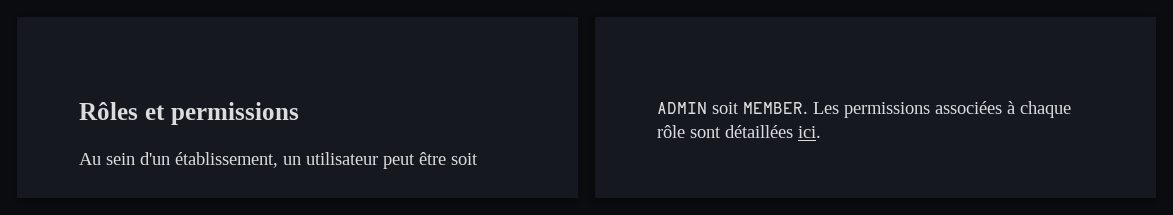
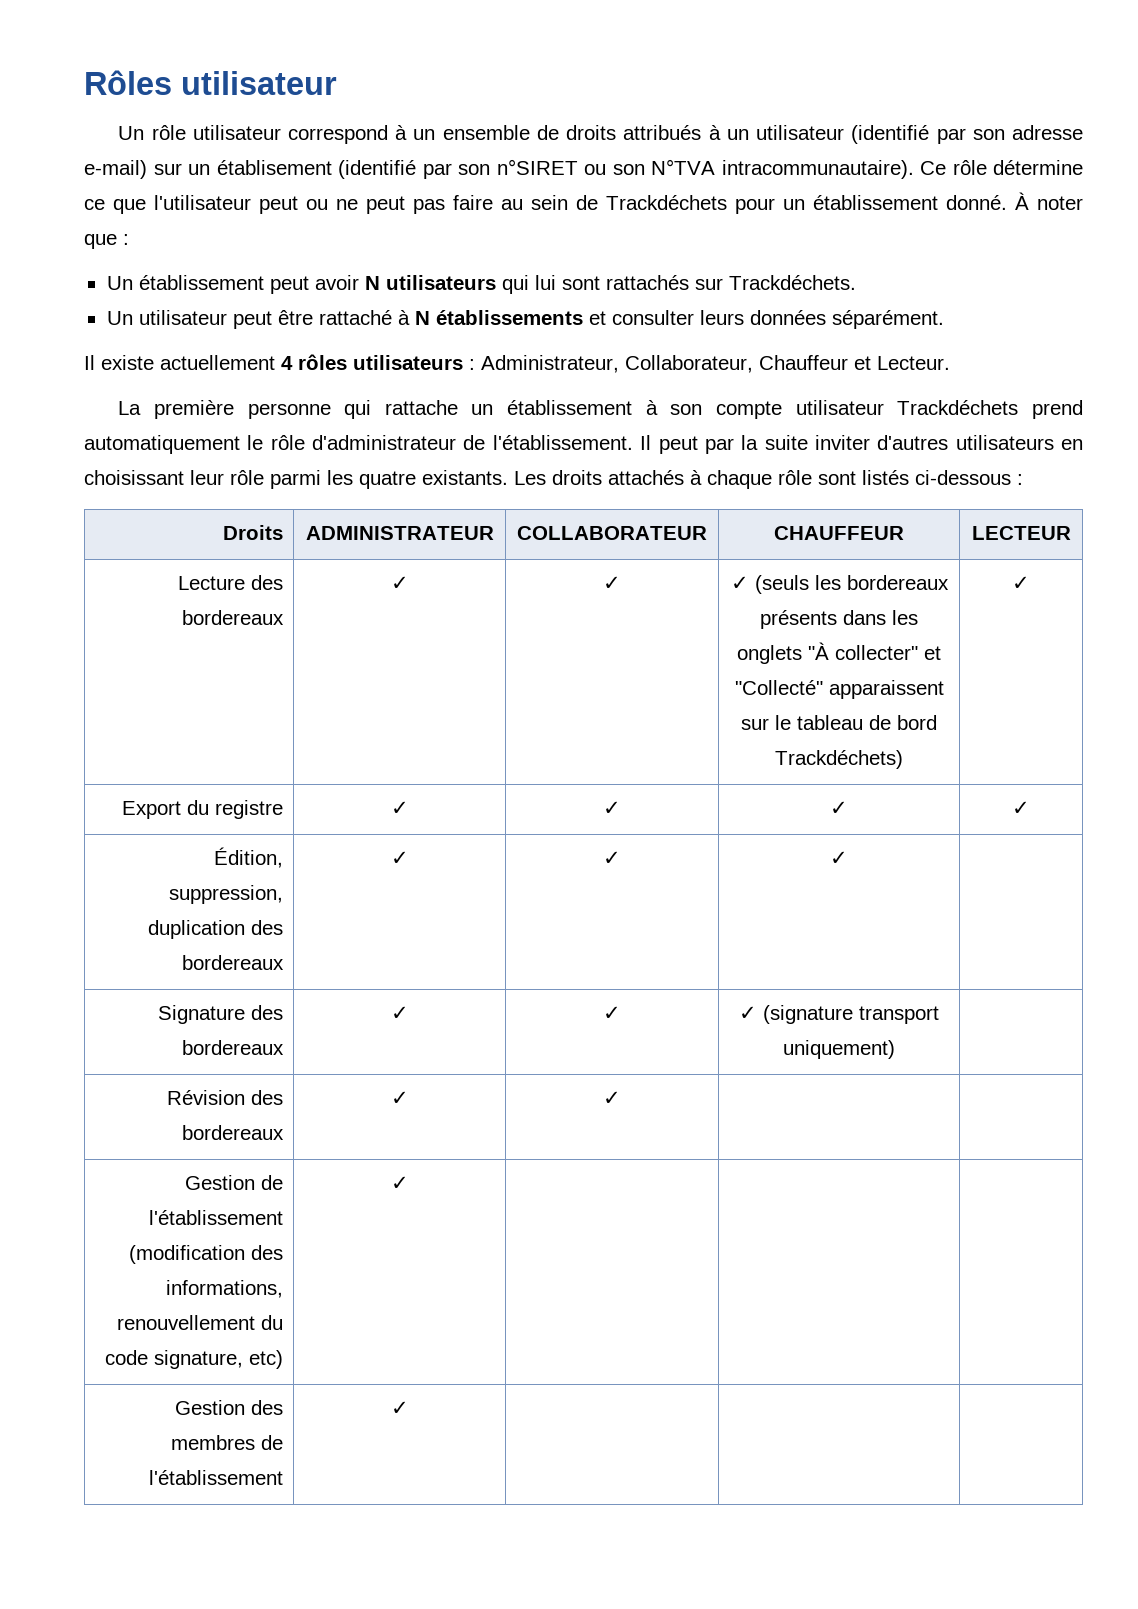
- Rôles et permissions
- Au sein d'un établissement, un utilisateur peut être soit ADMIN soit MEMBER. Les permissions associées à chaque rôle sont détaillées ici.
+ Rôles utilisateur
+ Un rôle utilisateur correspond à un ensemble de droits attribués à un utilisateur (identifié par son adresse e-mail) sur un établisement (identifié par son n°SIRET ou son N°TVA intracommunautaire). Ce rôle détermine ce que l'utilisateur peut ou ne peut pas faire au sein de Trackdéchets pour un établissement donné. À noter que :
+ Un établissement peut avoir N utilisateurs qui lui sont rattachés sur Trackdéchets.
+ Un utilisateur peut être rattaché à N établissements et consulter leurs données séparément.
+ Il existe actuellement 4 rôles utilisateurs : Administrateur, Collaborateur, Chauffeur et Lecteur.
+ La première personne qui rattache un établissement à son compte utilisateur Trackdéchets prend automatiquement le rôle d'administrateur de l'établissement. Il peut par la suite inviter d'autres utilisateurs en choisissant leur rôle parmi les quatre existants. Les droits attachés à chaque rôle sont listés ci-dessous :
+ Droits | ADMINISTRATEUR | COLLABORATEUR | CHAUFFEUR | LECTEUR
+ Lecture des bordereaux | ✓ | ✓ | ✓ (seuls les bordereaux présents dans les onglets "À collecter" et "Collecté" apparaissent sur le tableau de bord Trackdéchets) | ✓
+ Export du registre | ✓ | ✓ | ✓ | ✓
+ Édition, suppression, duplication des bordereaux | ✓ | ✓ | ✓ |
+ Signature des bordereaux | ✓ | ✓ | ✓ (signature transport uniquement) |
+ Révision des bordereaux | ✓ | ✓ | |
+ Gestion de l'établissement (modification des informations, renouvellement du code signature, etc) | ✓ | | |
+ Gestion des membres de l'établissement | ✓ | | |

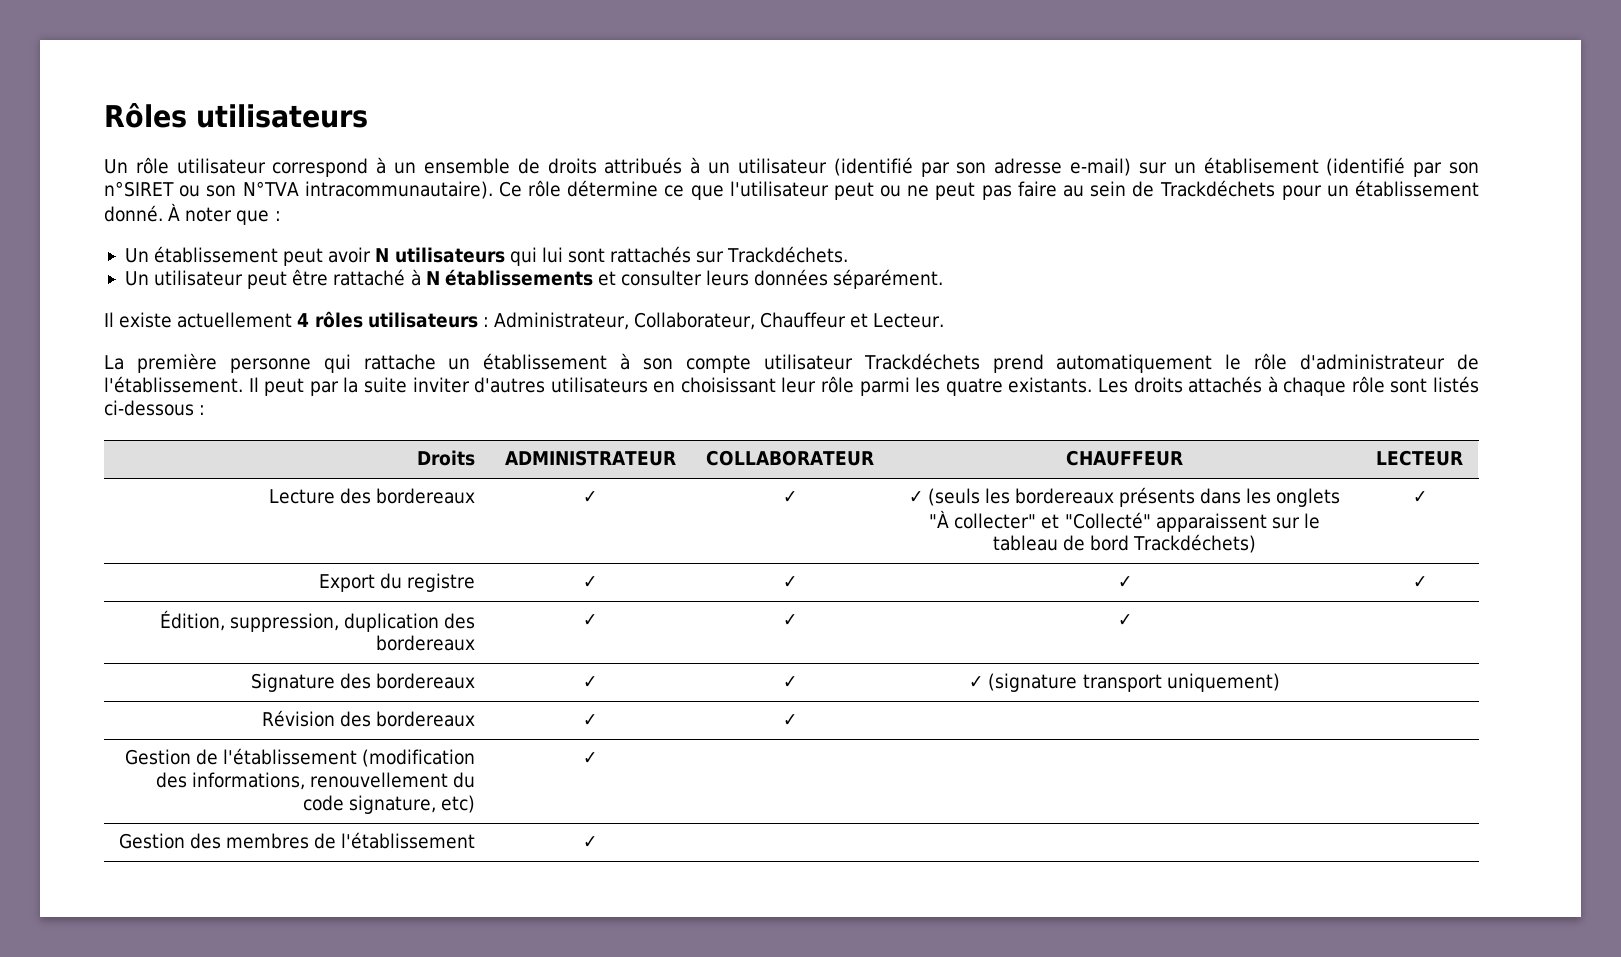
- Rôles utilisateur
+ Rôles utilisateurs

